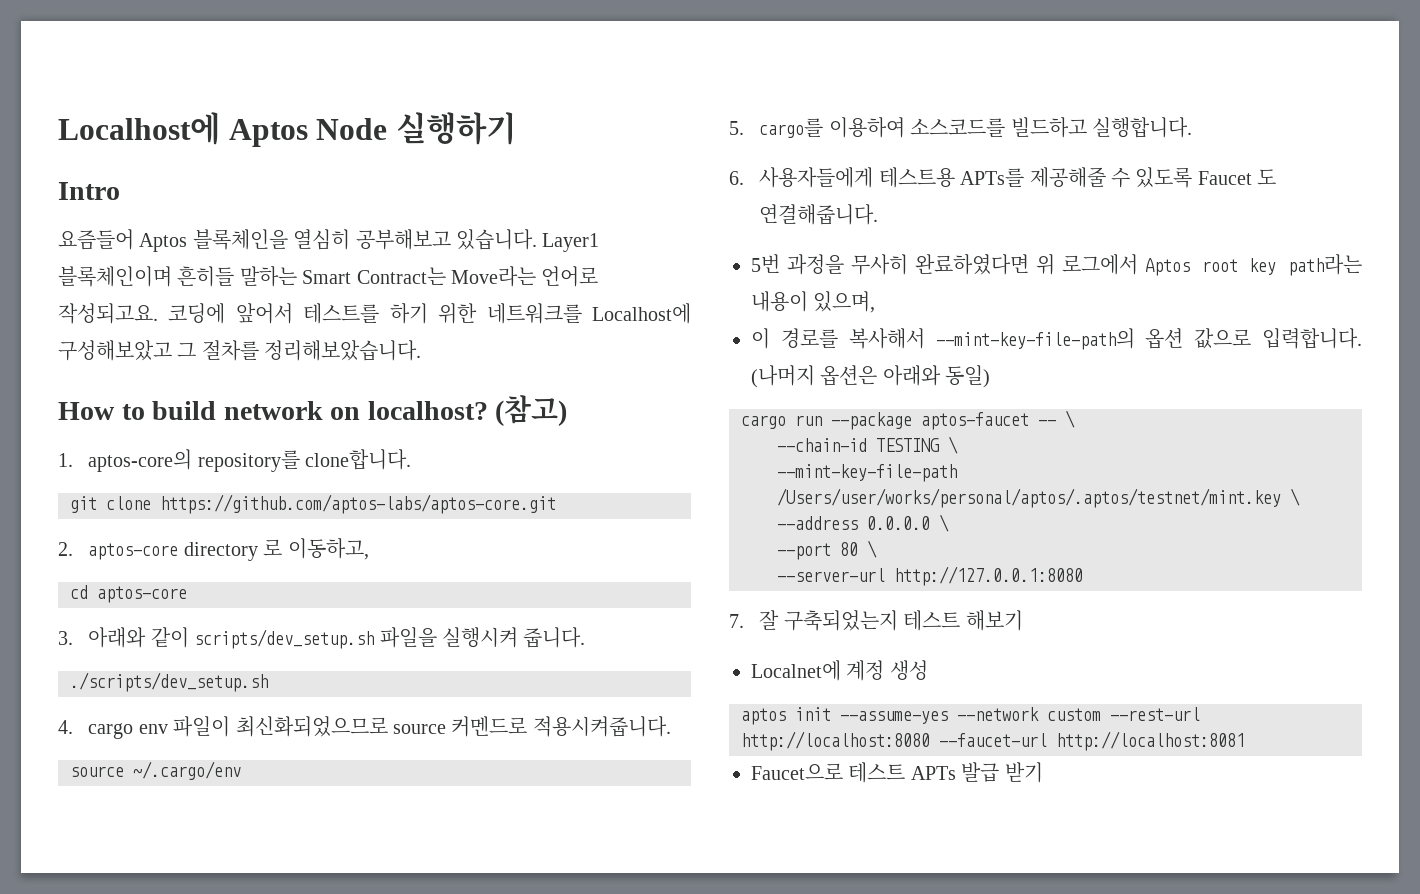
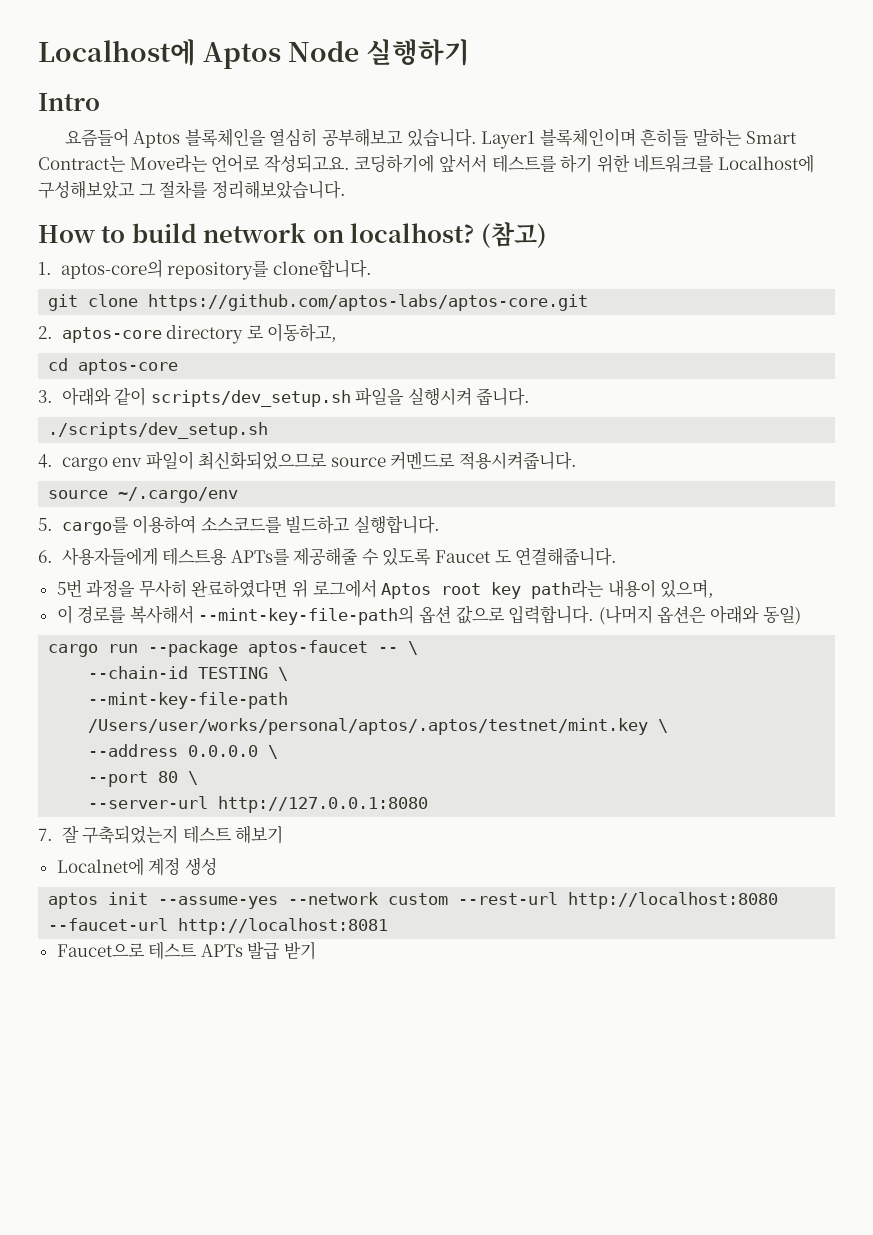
- 코딩에 앞어서 테스트를 하기 위한 네트워크를 Localhost에 구성해보았고 그 절차를 정리해보았습니다.
+ 코딩하기에 앞서서 테스트를 하기 위한 네트워크를 Localhost에 구성해보았고 그 절차를 정리해보았습니다.

